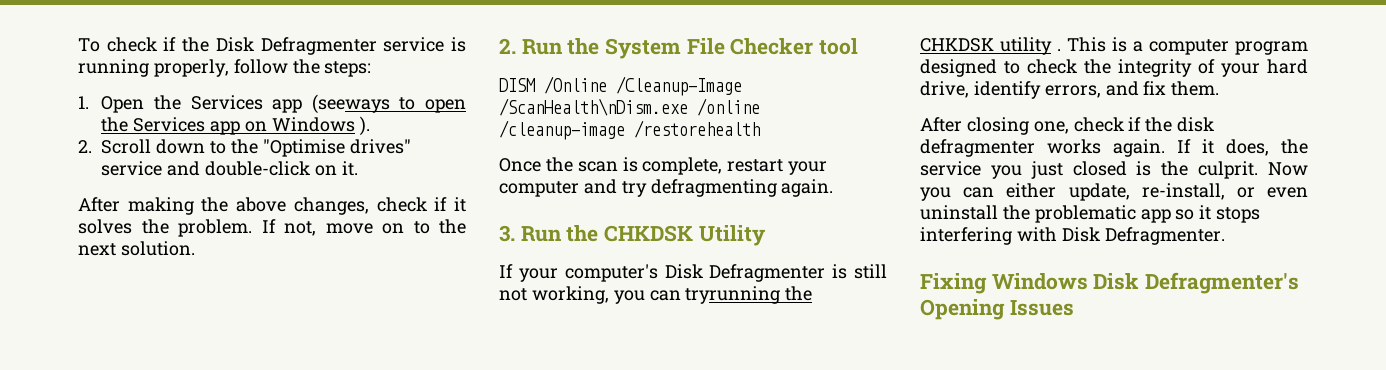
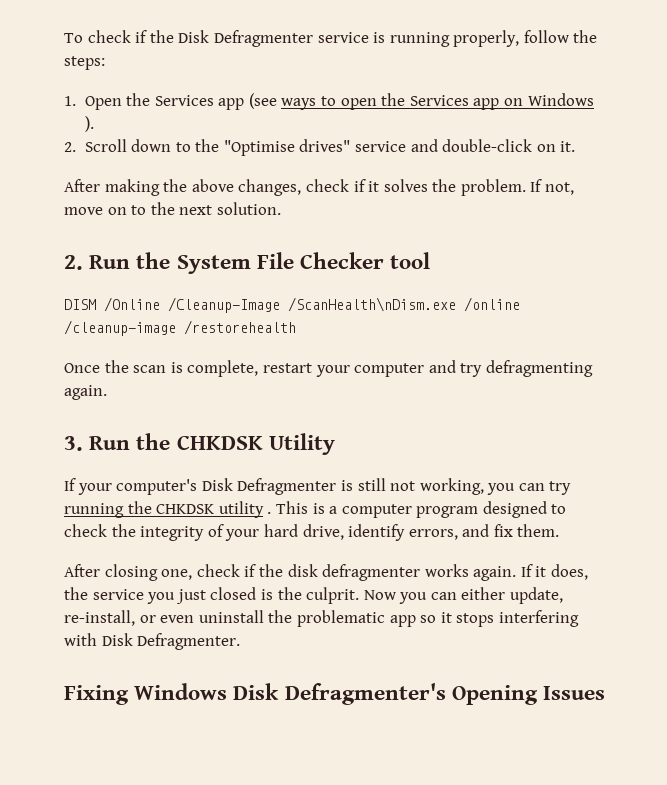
- 1. Open the Services app (seeways to open the Services app on Windows ).
+ 1. Open the Services app (see ways to open the Services app on Windows ).
- If your computer's Disk Defragmenter is still not working, you can tryrunning the CHKDSK utility .
+ If your computer's Disk Defragmenter is still not working, you can try running the CHKDSK utility .

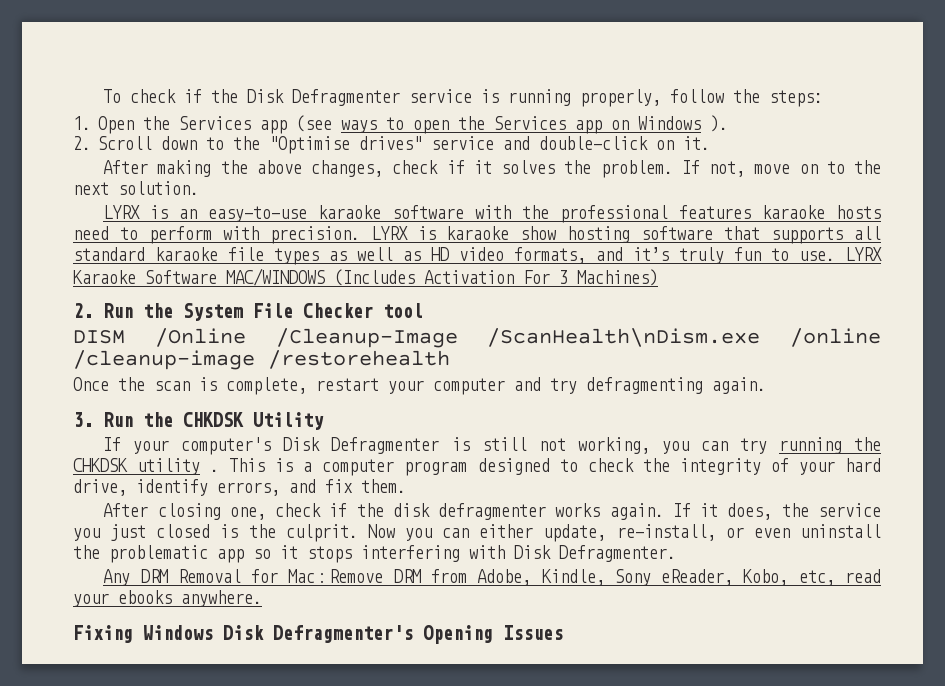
+ LYRX is an easy-to-use karaoke software with the professional features karaoke hosts need to perform with precision. LYRX is karaoke show hosting software that supports all standard karaoke file types as well as HD video formats, and it’s truly fun to use. LYRX Karaoke Software MAC/WINDOWS (Includes Activation For 3 Machines)
+ Any DRM Removal for Mac：Remove DRM from Adobe, Kindle, Sony eReader, Kobo, etc, read your ebooks anywhere.

